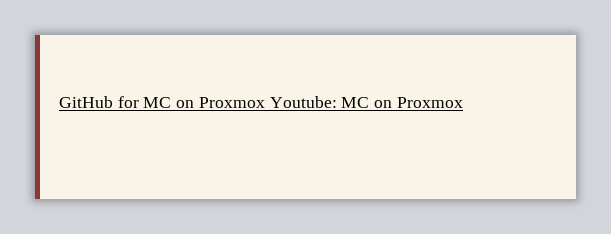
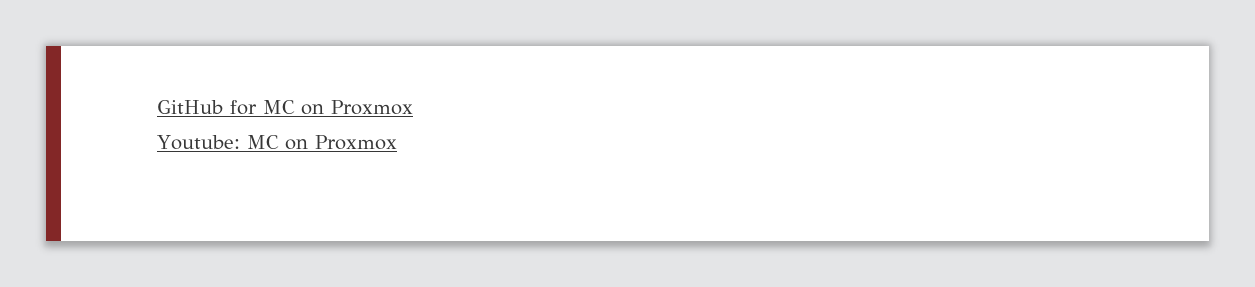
- GitHub for MC on Proxmox Youtube: MC on Proxmox
+ GitHub for MC on Proxmox
+ Youtube: MC on Proxmox

